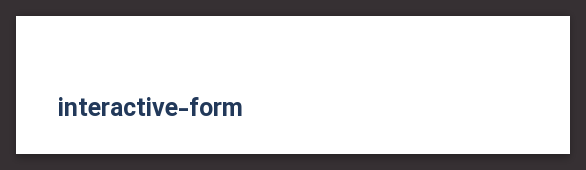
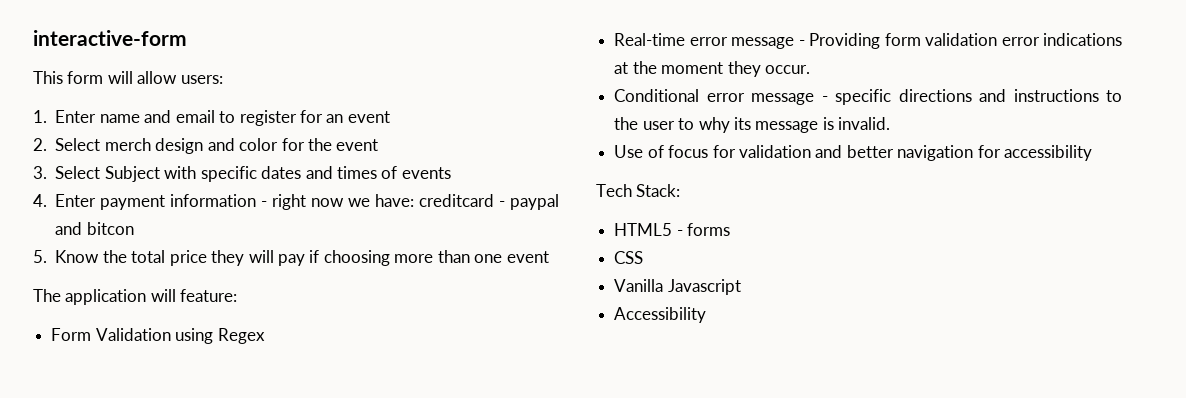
+ This form will allow users:
+ 1. Enter name and email to register for an event
+ 2. Select merch design and color for the event
+ 3. Select Subject with specific dates and times of events
+ 4. Enter payment information - right now we have: creditcard - paypal and bitcon
+ 5. Know the total price they will pay if choosing more than one event
+ The application will feature:
+ Form Validation using Regex
+ Real-time error message - Providing form validation error indications at the moment they occur.
+ Conditional error message - specific directions and instructions to the user to why its message is invalid.
+ Use of focus for validation and better navigation for accessibility
+ Tech Stack:
+ HTML5 - forms
+ CSS
+ Vanilla Javascript
+ Accessibility

